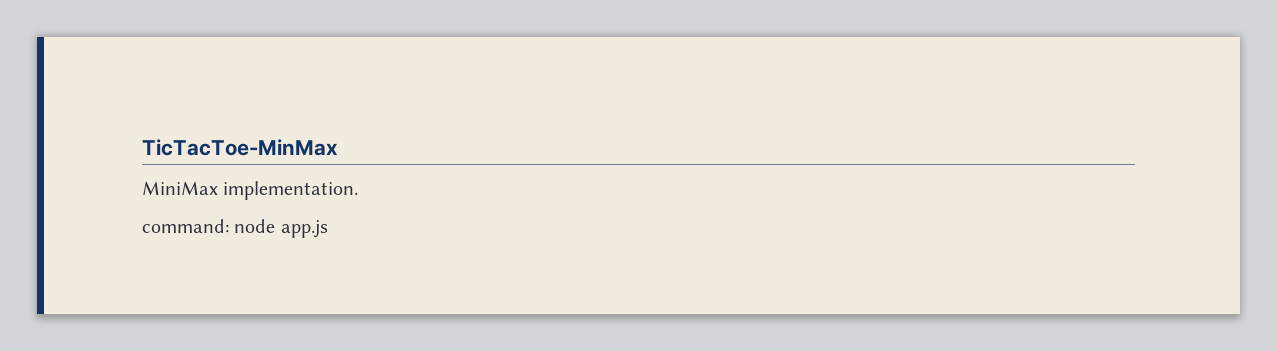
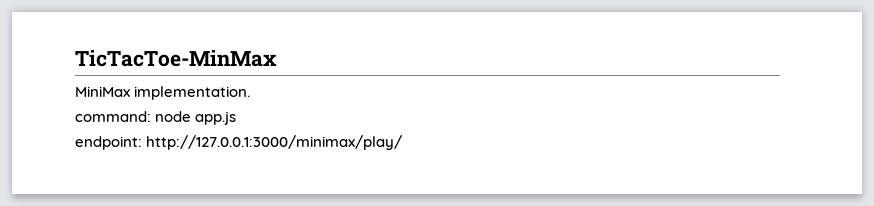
+ endpoint: http://127.0.0.1:3000/minimax/play/

